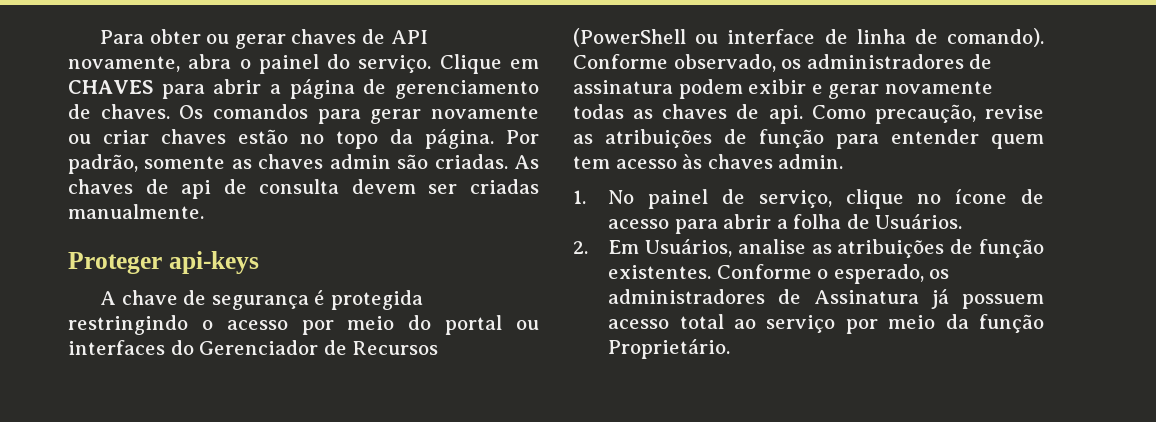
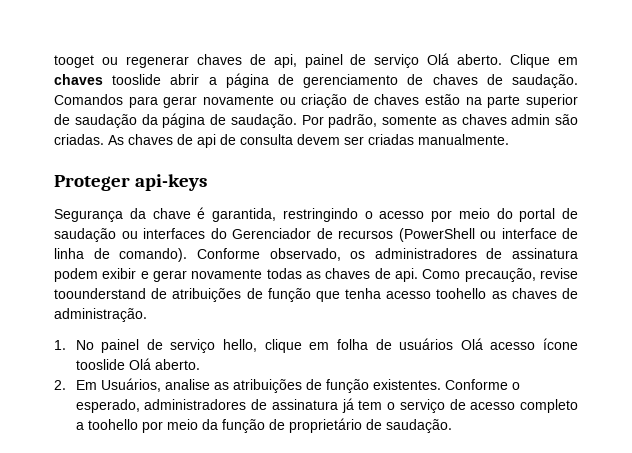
- Para obter ou gerar chaves de API novamente, abra o painel do serviço. Clique em CHAVES para abrir a página de gerenciamento de chaves. Os comandos para gerar novamente ou criar chaves estão no topo da página.
+ tooget ou regenerar chaves de api, painel de serviço Olá aberto. Clique em chaves tooslide abrir a página de gerenciamento de chaves de saudação. Comandos para gerar novamente ou criação de chaves estão na parte superior de saudação da página de saudação.
- A chave de segurança é protegida restringindo o acesso por meio do portal ou interfaces do Gerenciador de Recursos (PowerShell ou interface de linha de comando).
+ Segurança da chave é garantida, restringindo o acesso por meio do portal de saudação ou interfaces do Gerenciador de recursos (PowerShell ou interface de linha de comando).
- Como precaução, revise as atribuições de função para entender quem tem acesso às chaves admin.
- 1. No painel de serviço, clique no ícone de acesso para abrir a folha de Usuários.
+ Como precaução, revise toounderstand de atribuições de função que tenha acesso toohello as chaves de administração.
+ 1. No painel de serviço hello, clique em folha de usuários Olá acesso ícone tooslide Olá aberto.
- Conforme o esperado, os administradores de Assinatura já possuem acesso total ao serviço por meio da função Proprietário.
+ Conforme o esperado, administradores de assinatura já tem o serviço de acesso completo a toohello por meio da função de proprietário de saudação.

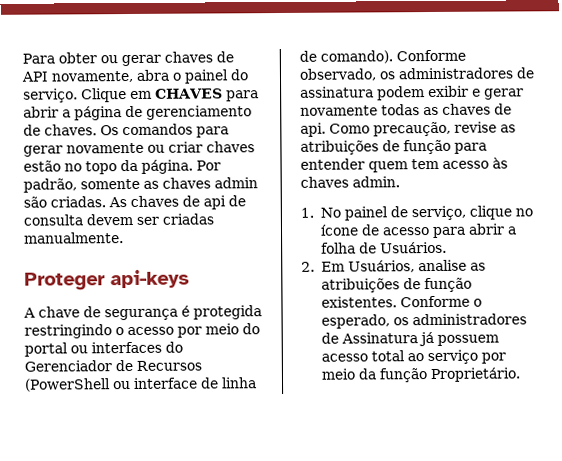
- tooget ou regenerar chaves de api, painel de serviço Olá aberto. Clique em chaves tooslide abrir a página de gerenciamento de chaves de saudação. Comandos para gerar novamente ou criação de chaves estão na parte superior de saudação da página de saudação.
+ Para obter ou gerar chaves de API novamente, abra o painel do serviço. Clique em CHAVES para abrir a página de gerenciamento de chaves. Os comandos para gerar novamente ou criar chaves estão no topo da página.
- Segurança da chave é garantida, restringindo o acesso por meio do portal de saudação ou interfaces do Gerenciador de recursos (PowerShell ou interface de linha de comando).
+ A chave de segurança é protegida restringindo o acesso por meio do portal ou interfaces do Gerenciador de Recursos (PowerShell ou interface de linha de comando).
- Como precaução, revise toounderstand de atribuições de função que tenha acesso toohello as chaves de administração.
- 1. No painel de serviço hello, clique em folha de usuários Olá acesso ícone tooslide Olá aberto.
+ Como precaução, revise as atribuições de função para entender quem tem acesso às chaves admin.
+ 1. No painel de serviço, clique no ícone de acesso para abrir a folha de Usuários.
- Conforme o esperado, administradores de assinatura já tem o serviço de acesso completo a toohello por meio da função de proprietário de saudação.
+ Conforme o esperado, os administradores de Assinatura já possuem acesso total ao serviço por meio da função Proprietário.

